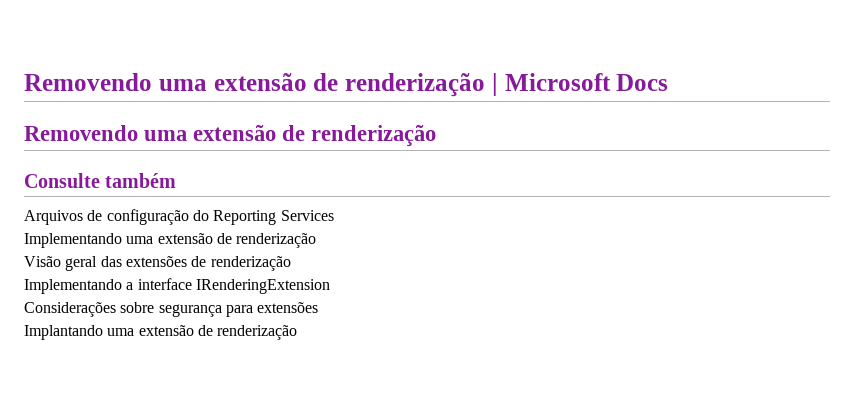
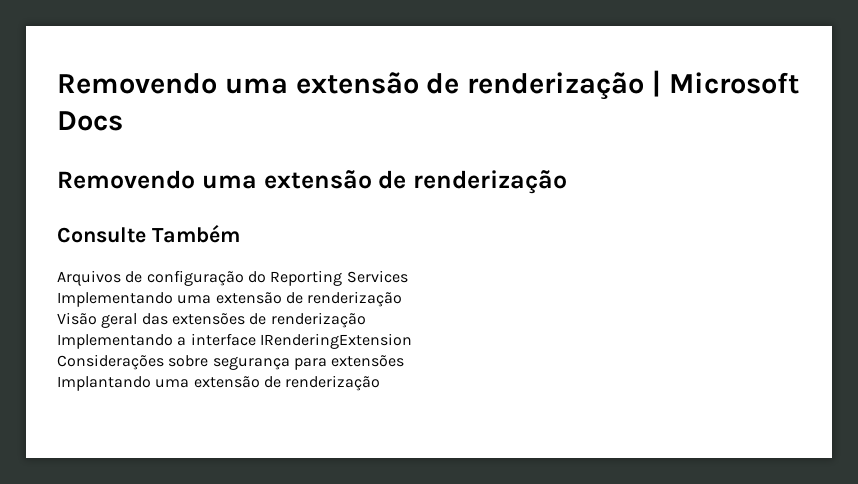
- Consulte também
+ Consulte Também

